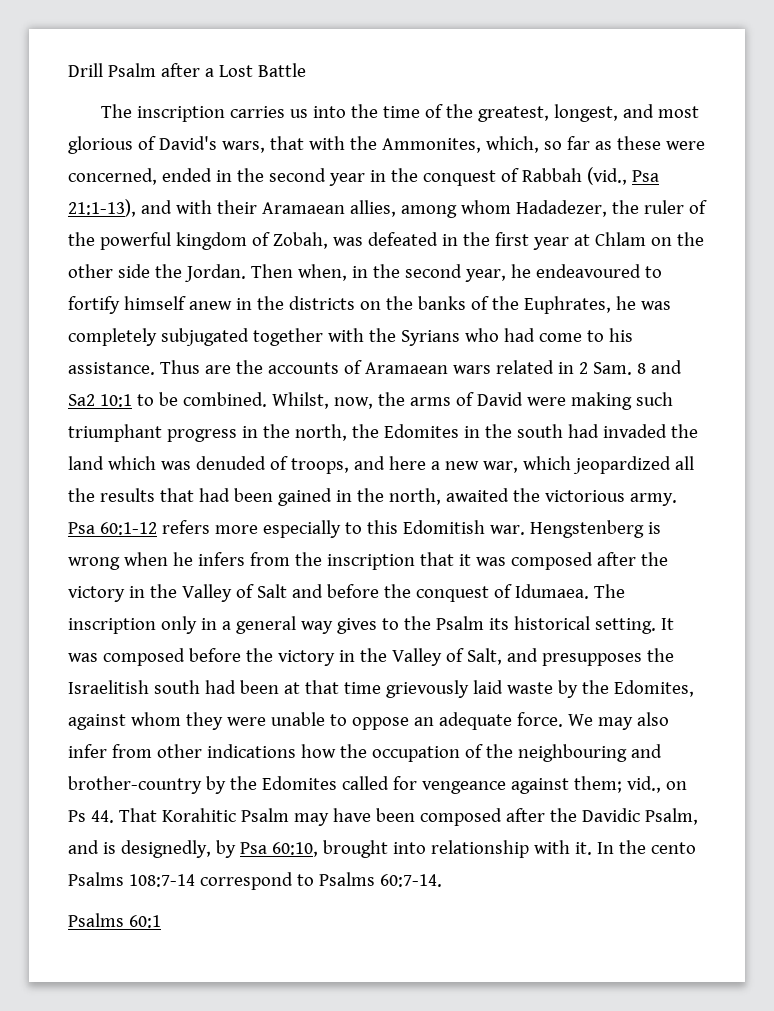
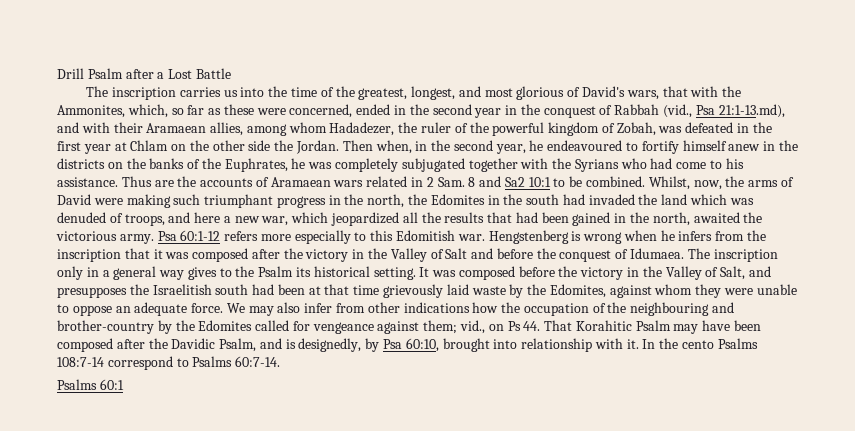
- The inscription carries us into the time of the greatest, longest, and most glorious of David's wars, that with the Ammonites, which, so far as these were concerned, ended in the second year in the conquest of Rabbah (vid., Psa 21:1-13), and with their Aramaean allies, among whom Hadadezer, the ruler of the powerful kingdom of Zobah, was defeated in the first year at Chlam on the other side the Jordan.
+ The inscription carries us into the time of the greatest, longest, and most glorious of David's wars, that with the Ammonites, which, so far as these were concerned, ended in the second year in the conquest of Rabbah (vid., Psa 21:1-13.md), and with their Aramaean allies, among whom Hadadezer, the ruler of the powerful kingdom of Zobah, was defeated in the first year at Chlam on the other side the Jordan.

